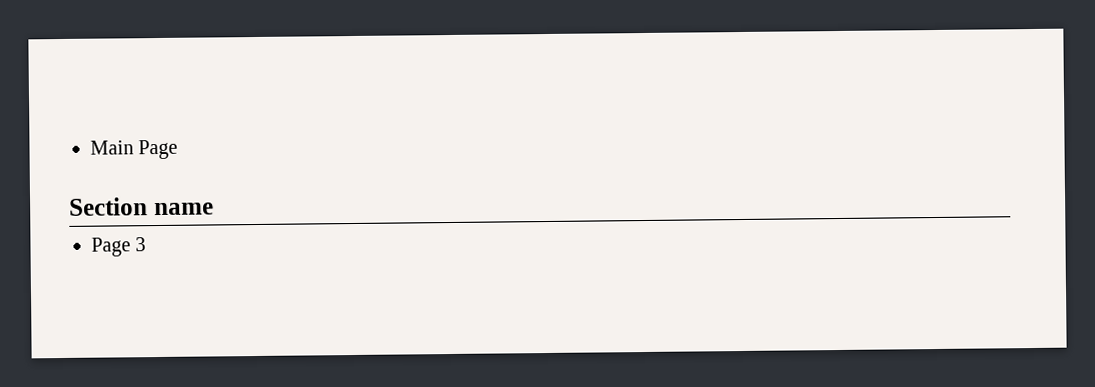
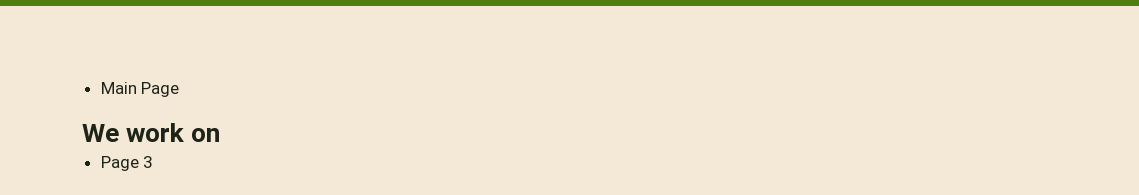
- Section name
+ We work on

